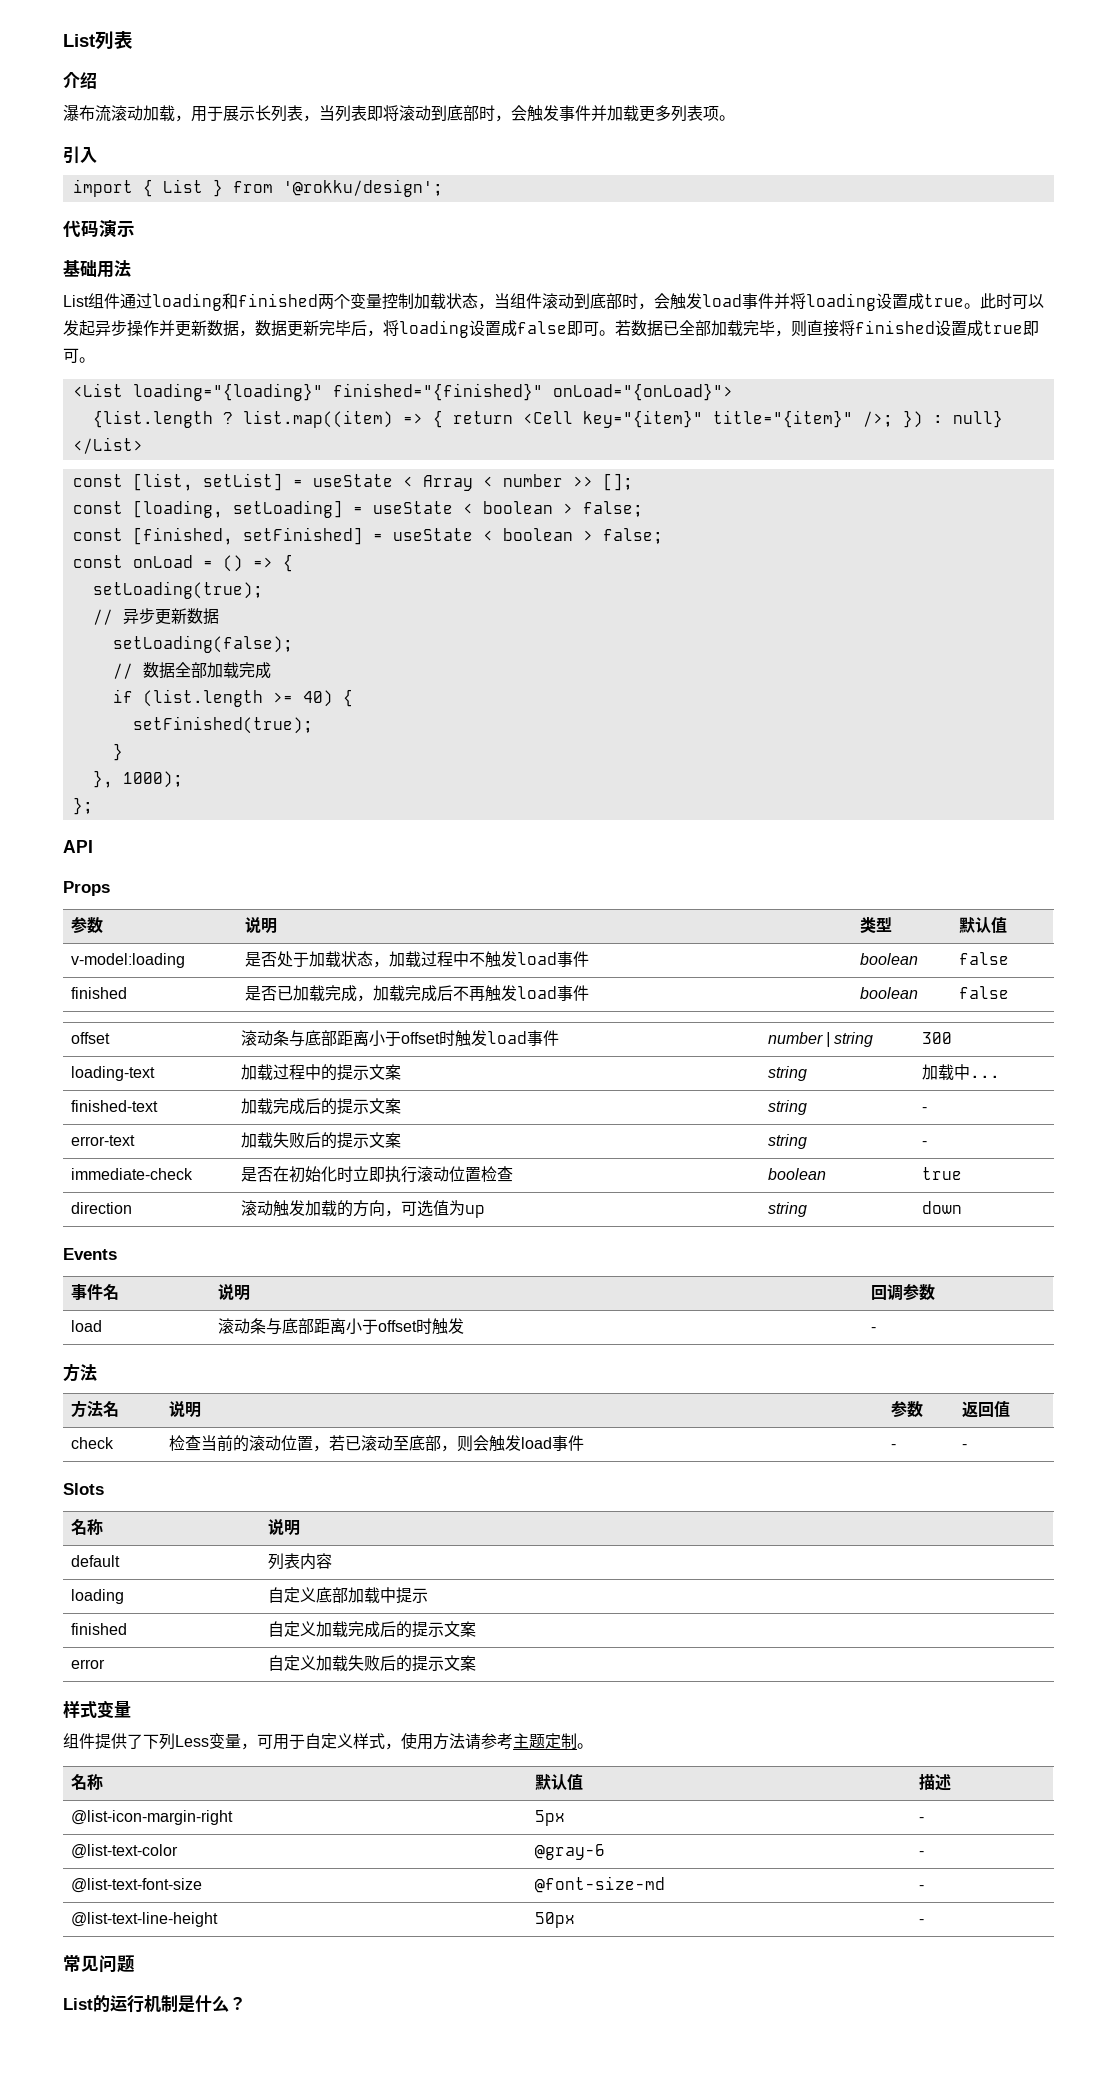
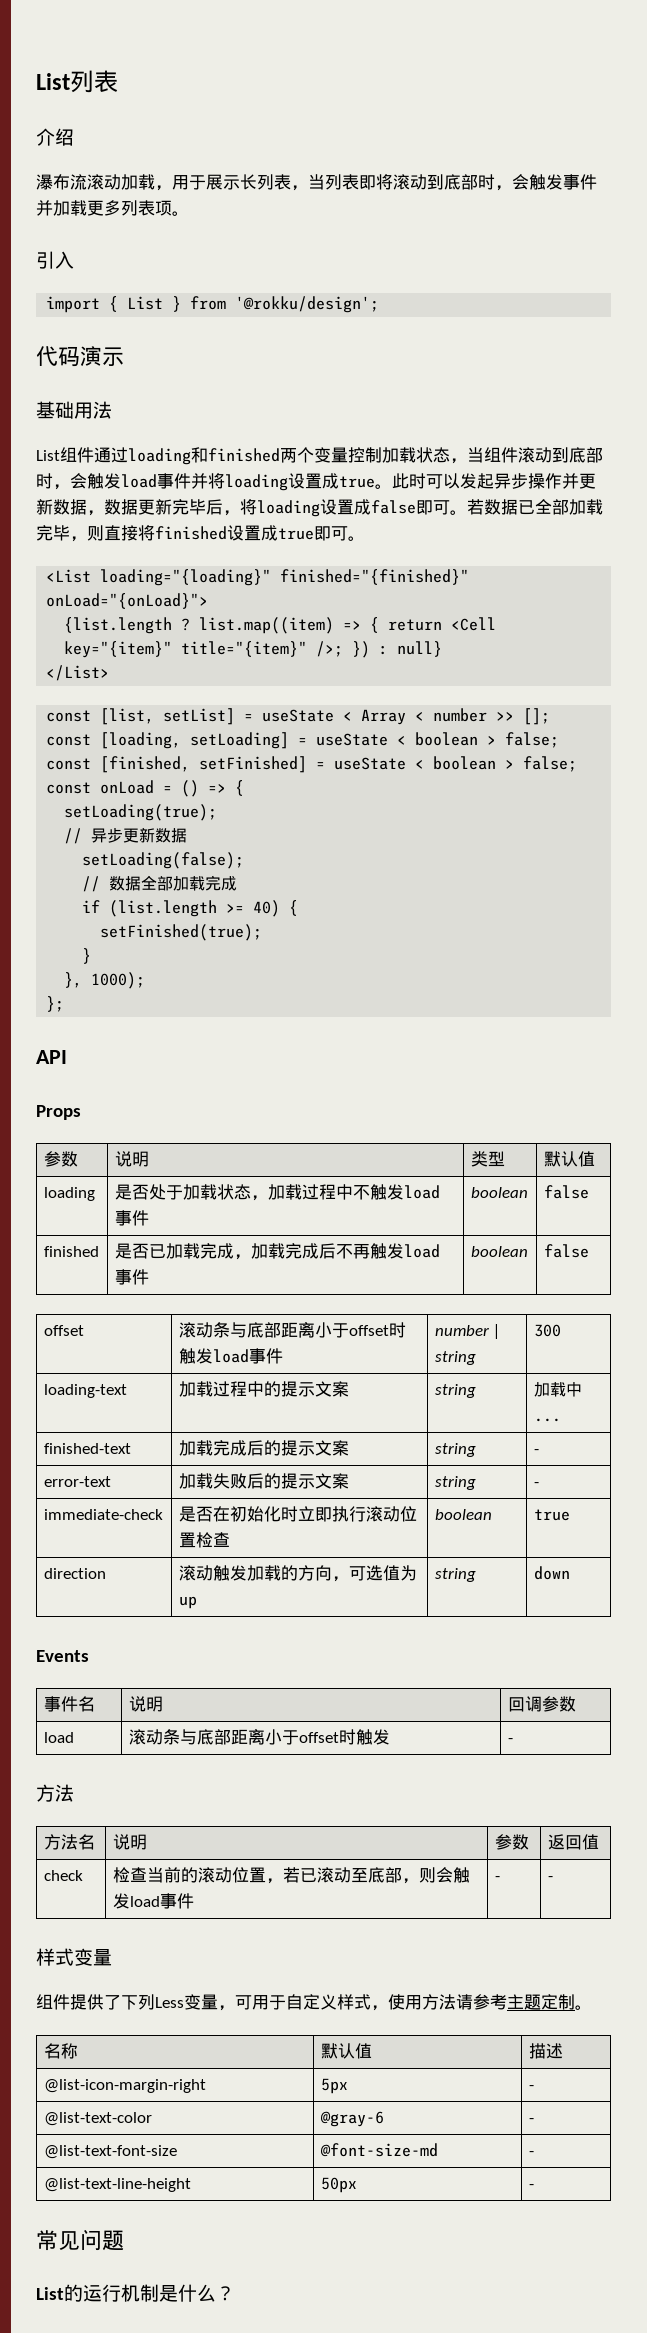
- v-model:loading | 是否处于加载状态，加载过程中不触发load事件 | boolean | false
+ loading | 是否处于加载状态，加载过程中不触发load事件 | boolean | false
- Slots
- 名称 | 说明
- default | 列表内容
- loading | 自定义底部加载中提示
- finished | 自定义加载完成后的提示文案
- error | 自定义加载失败后的提示文案

